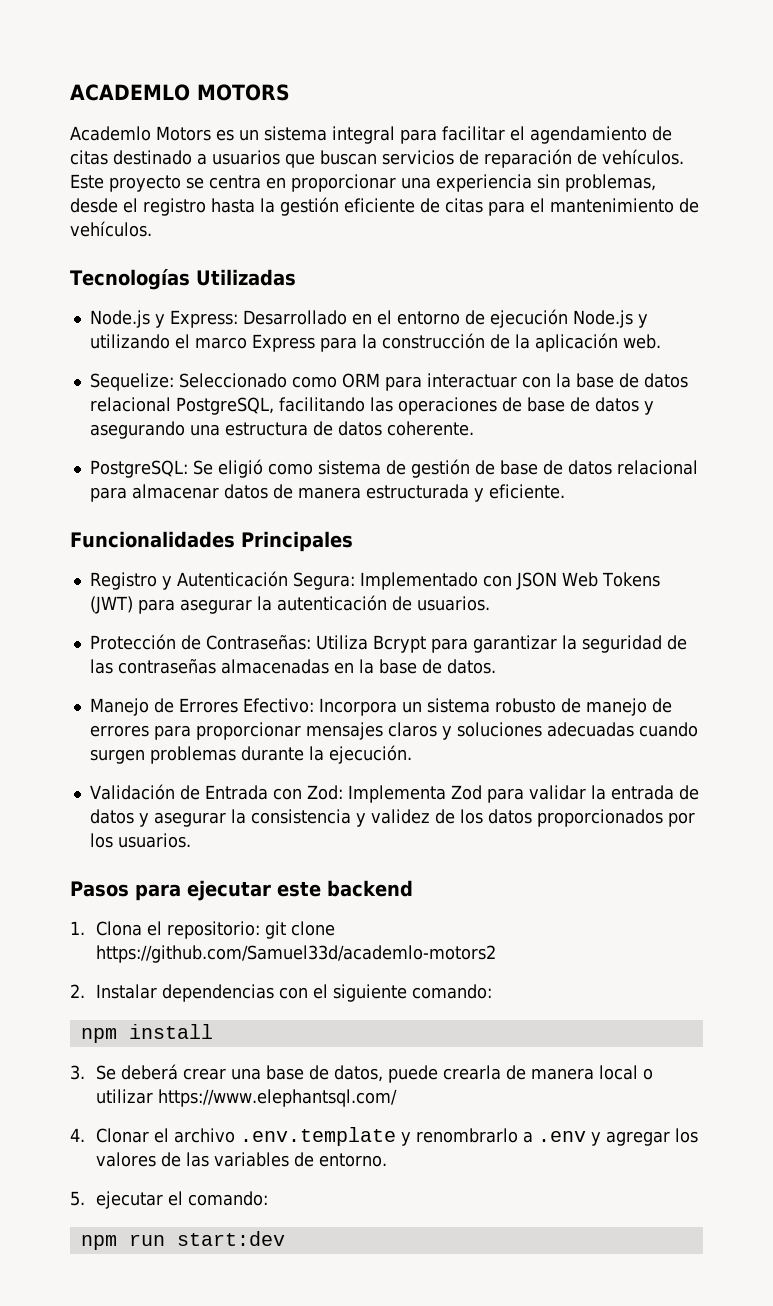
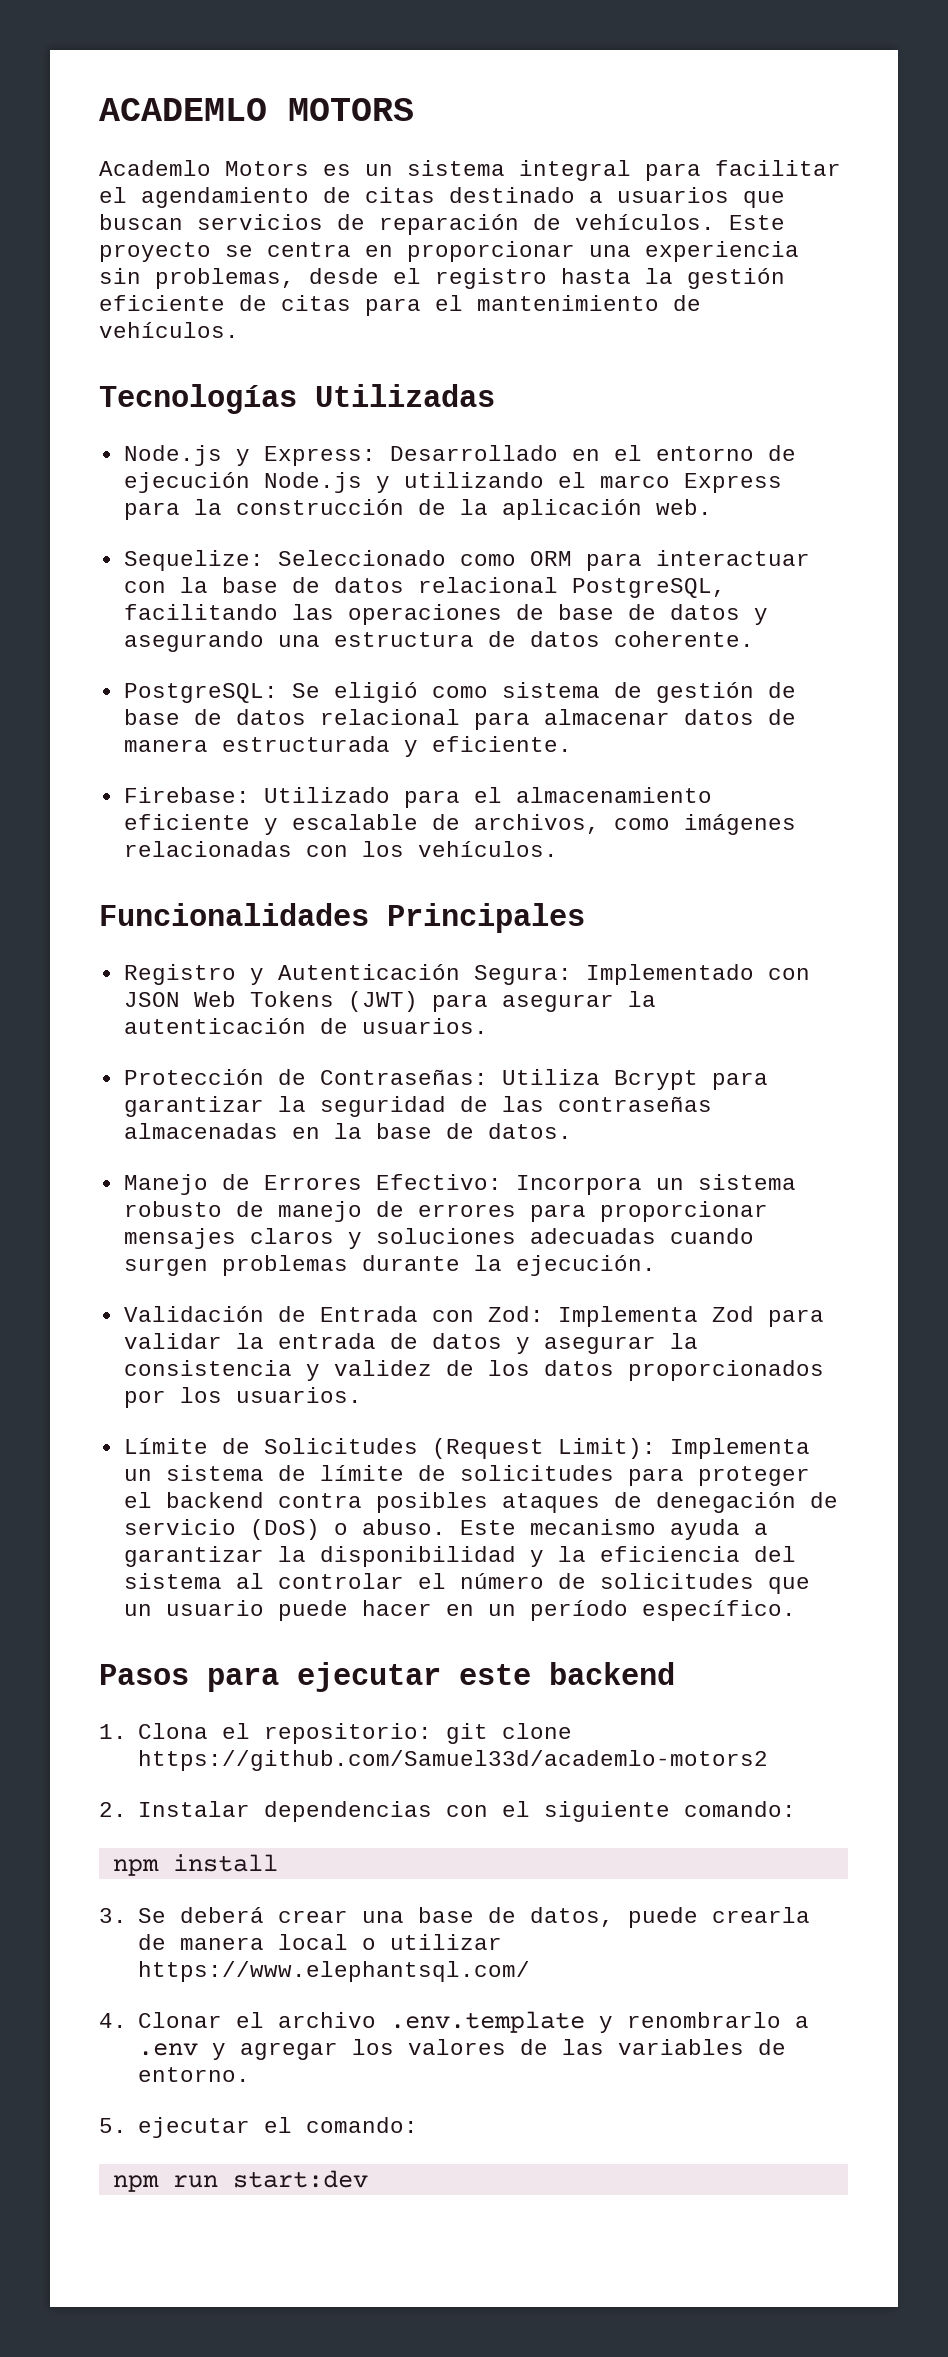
+ Firebase: Utilizado para el almacenamiento eficiente y escalable de archivos, como imágenes relacionadas con los vehículos.
+ Límite de Solicitudes (Request Limit): Implementa un sistema de límite de solicitudes para proteger el backend contra posibles ataques de denegación de servicio (DoS) o abuso. Este mecanismo ayuda a garantizar la disponibilidad y la eficiencia del sistema al controlar el número de solicitudes que un usuario puede hacer en un período específico.

